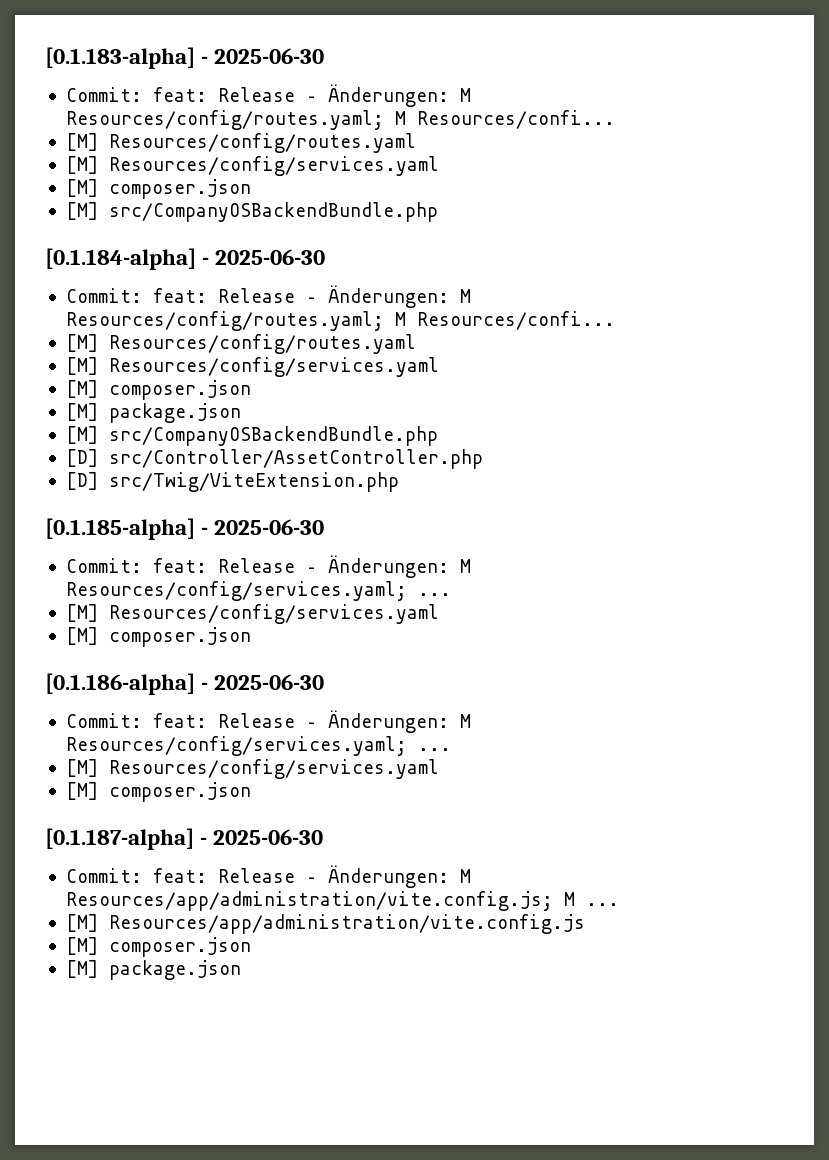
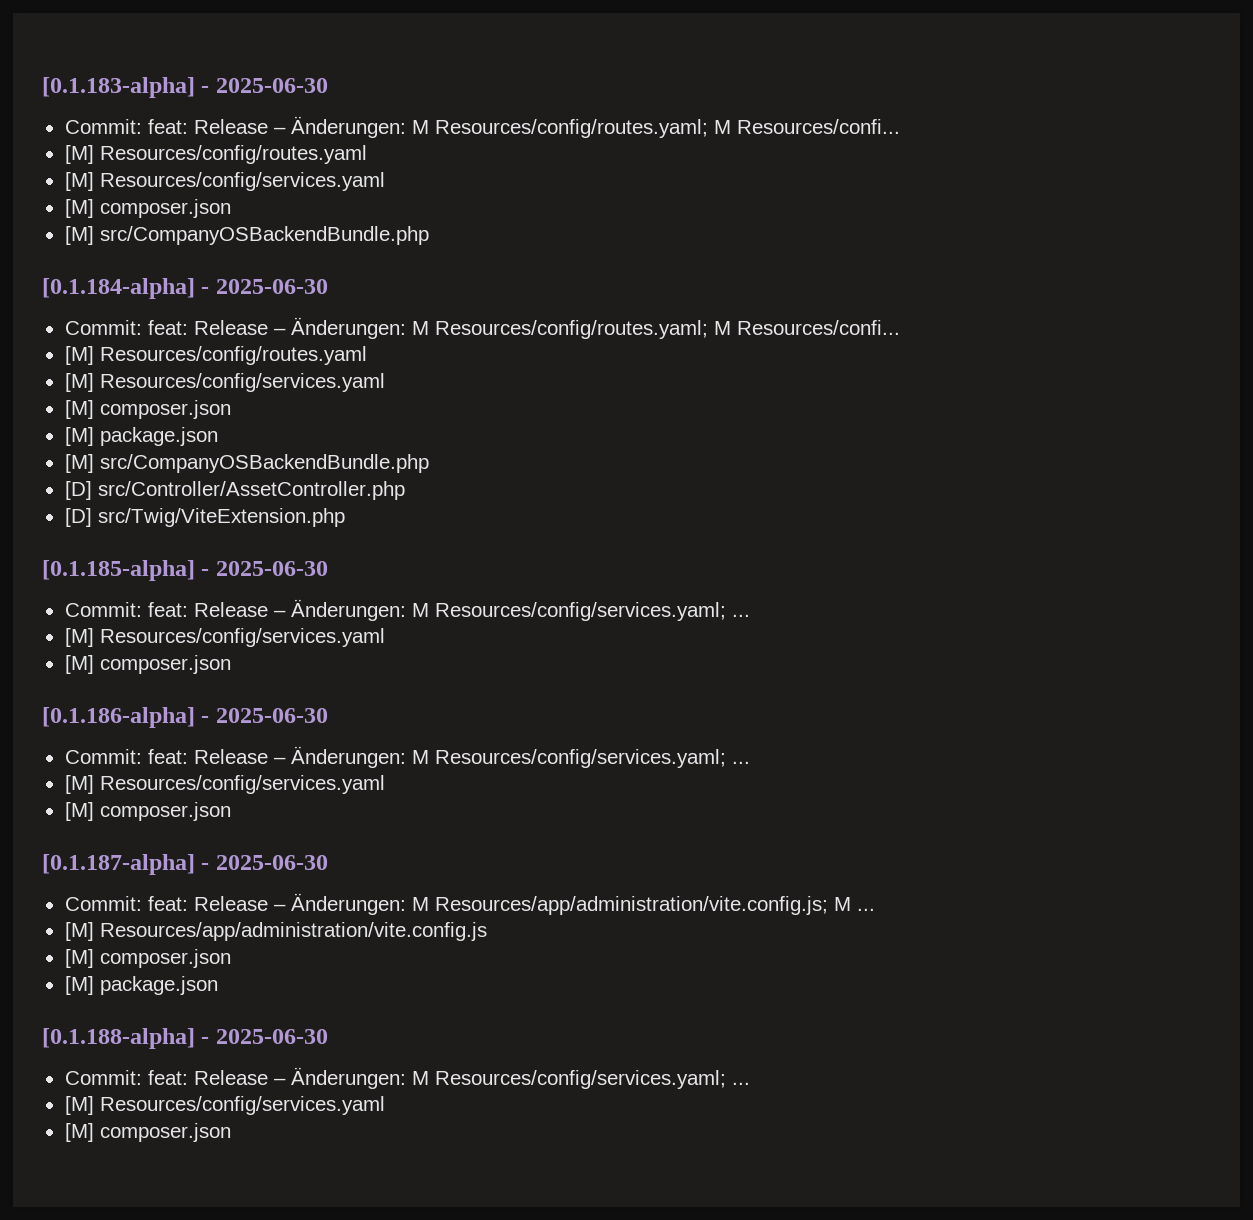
+ [0.1.188-alpha] - 2025-06-30
+ Commit: feat: Release – Änderungen: M Resources/config/services.yaml; ...
+ [M] Resources/config/services.yaml
+ [M] composer.json

